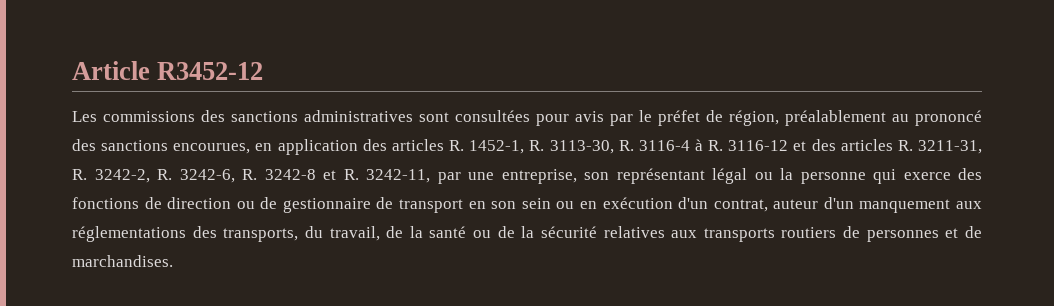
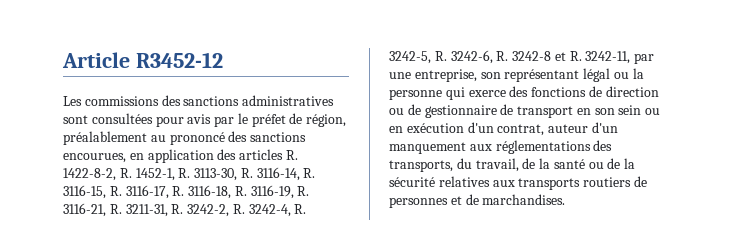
- Les commissions des sanctions administratives sont consultées pour avis par le préfet de région, préalablement au prononcé des sanctions encourues, en application des articles R. 1452-1, R. 3113-30, R. 3116-4 à R. 3116-12 et des articles R. 3211-31, R. 3242-2, R. 3242-6, R. 3242-8 et R. 3242-11, par une entreprise, son représentant légal ou la personne qui exerce des fonctions de direction ou de gestionnaire de transport en son sein ou en exécution d'un contrat, auteur d'un manquement aux réglementations des transports, du travail, de la santé ou de la sécurité relatives aux transports routiers de personnes et de marchandises.
+ Les commissions des sanctions administratives sont consultées pour avis par le préfet de région, préalablement au prononcé des sanctions encourues, en application des articles R. 1422-8-2, R. 1452-1, R. 3113-30, R. 3116-14, R. 3116-15, R. 3116-17, R. 3116-18, R. 3116-19, R. 3116-21, R. 3211-31, R. 3242-2, R. 3242-4, R. 3242-5, R. 3242-6, R. 3242-8 et R. 3242-11, par une entreprise, son représentant légal ou la personne qui exerce des fonctions de direction ou de gestionnaire de transport en son sein ou en exécution d'un contrat, auteur d'un manquement aux réglementations des transports, du travail, de la santé ou de la sécurité relatives aux transports routiers de personnes et de marchandises.

